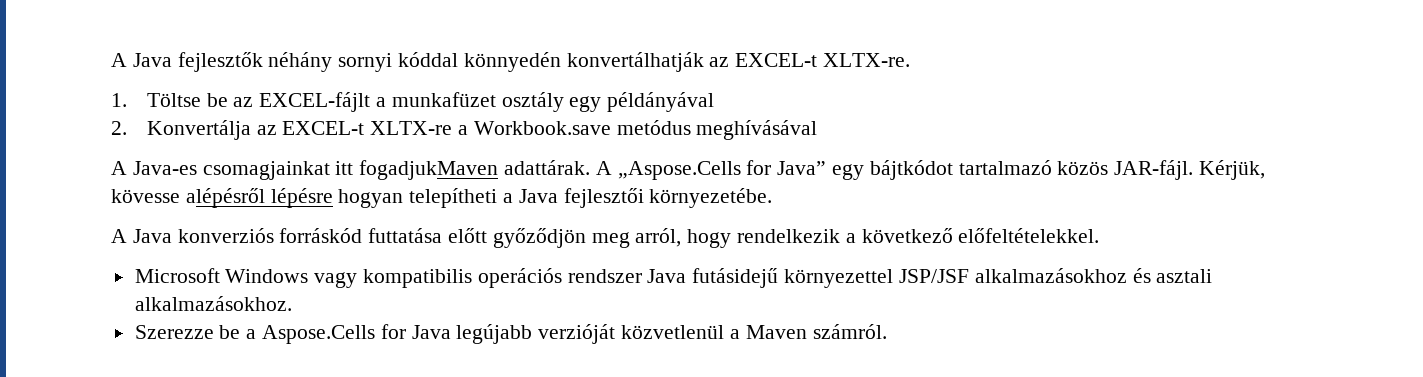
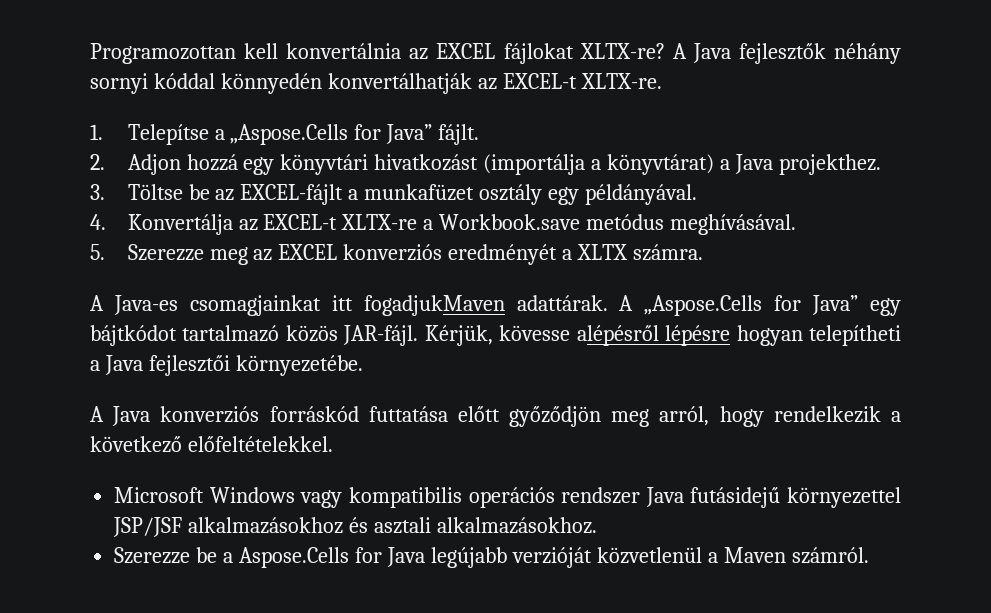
+ Programozottan kell konvertálnia az EXCEL fájlokat XLTX-re?
- 1. Töltse be az EXCEL-fájlt a munkafüzet osztály egy példányával
- 2. Konvertálja az EXCEL-t XLTX-re a Workbook.save metódus meghívásával
+ 1. Telepítse a „Aspose.Cells for Java” fájlt.
+ 2. Adjon hozzá egy könyvtári hivatkozást (importálja a könyvtárat) a Java projekthez.
+ 3. Töltse be az EXCEL-fájlt a munkafüzet osztály egy példányával.
+ 4. Konvertálja az EXCEL-t XLTX-re a Workbook.save metódus meghívásával.
+ 5. Szerezze meg az EXCEL konverziós eredményét a XLTX számra.

